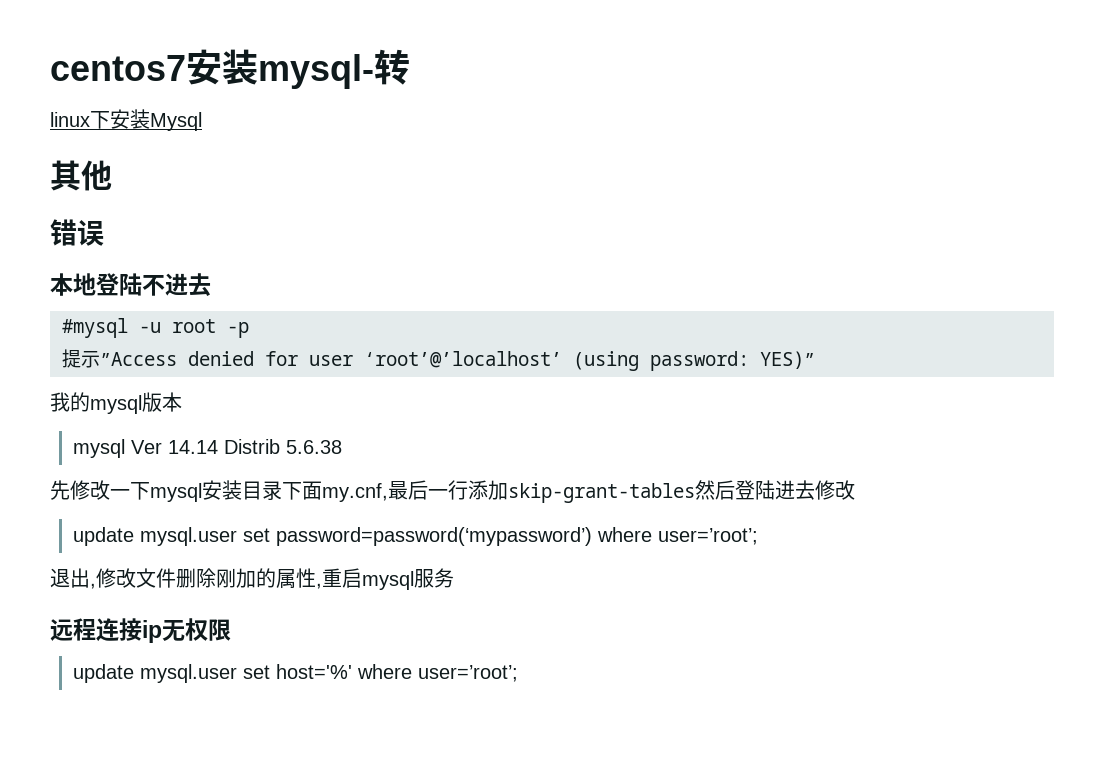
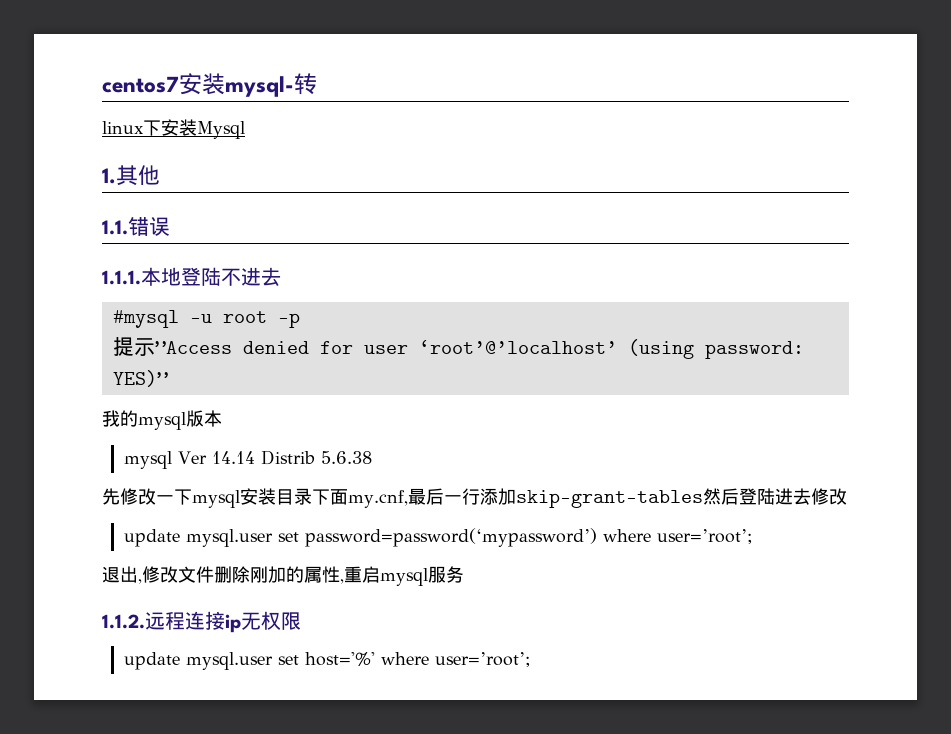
- 其他
+ 1.其他
- 错误
+ 1.1.错误
- 本地登陆不进去
+ 1.1.1.本地登陆不进去
- 远程连接ip无权限
+ 1.1.2.远程连接ip无权限

